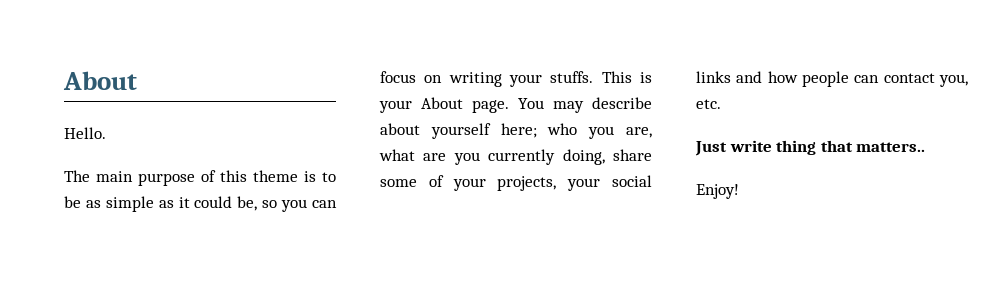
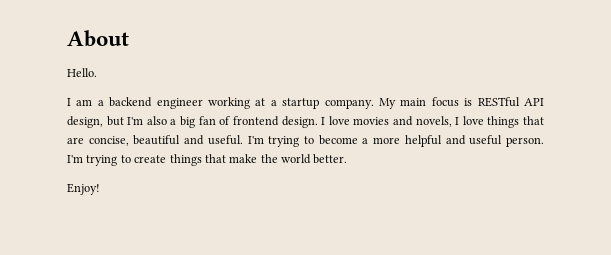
- The main purpose of this theme is to be as simple as it could be, so you can focus on writing your stuffs. This is your About page. You may describe about yourself here; who you are, what are you currently doing, share some of your projects, your social links and how people can contact you, etc.
- Just write thing that matters..
+ I am a backend engineer working at a startup company. My main focus is RESTful API design, but I'm also a big fan of frontend design. I love movies and novels, I love things that are concise, beautiful and useful. I'm trying to become a more helpful and useful person. I'm trying to create things that make the world better.

